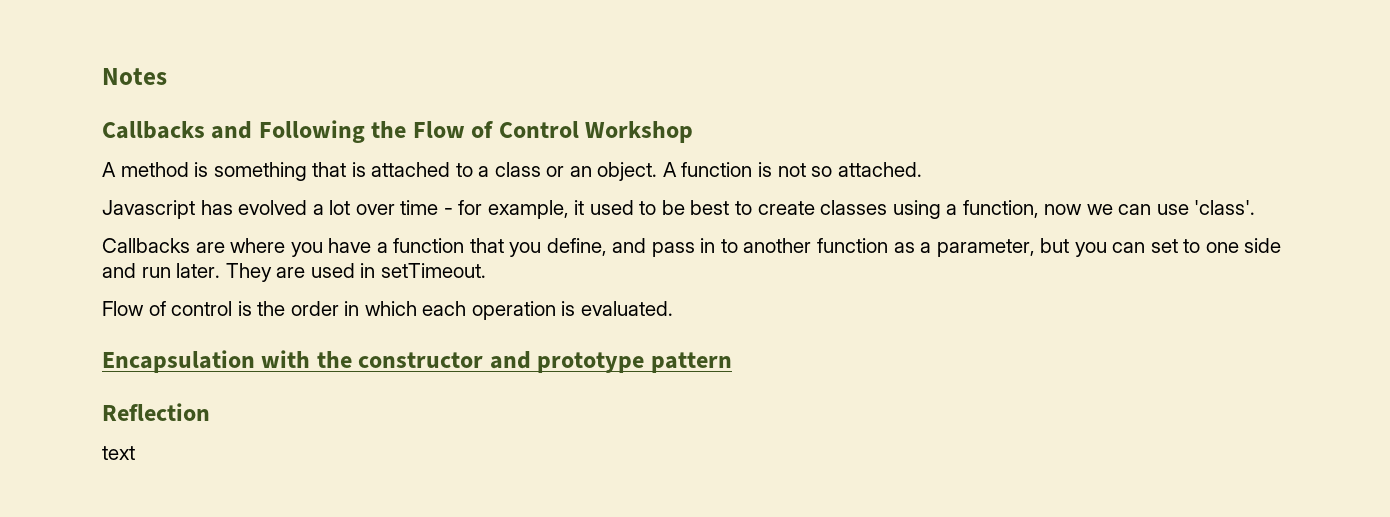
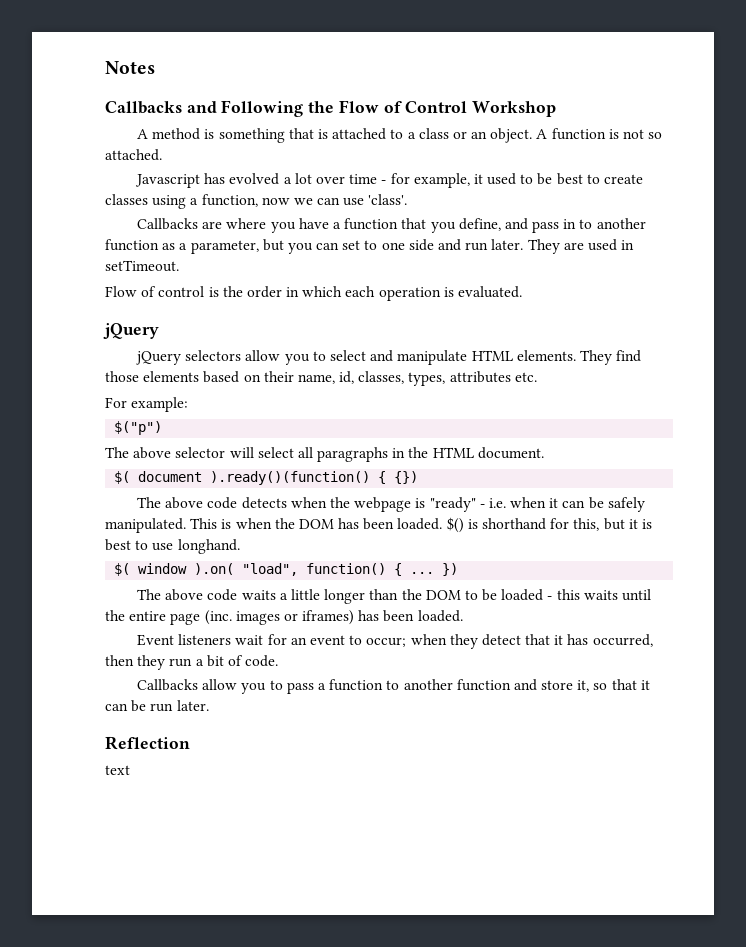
  Flow of control is the order in which each operation is evaluated.
- Encapsulation with the constructor and prototype pattern
+ jQuery
+ jQuery selectors allow you to select and manipulate HTML elements. They find those elements based on their name, id, classes, types, attributes etc.
+ For example:
+ $("p")
+ The above selector will select all paragraphs in the HTML document.
+ $( document ).ready()(function() { {})
+ The above code detects when the webpage is "ready" - i.e. when it can be safely manipulated. This is when the DOM has been loaded. $() is shorthand for this, but it is best to use longhand.
+ $( window ).on( "load", function() { ... })
+ The above code waits a little longer than the DOM to be loaded - this waits until the entire page (inc. images or iframes) has been loaded.
+ Event listeners wait for an event to occur; when they detect that it has occurred, then they run a bit of code.
+ Callbacks allow you to pass a function to another function and store it, so that it can be run later.

